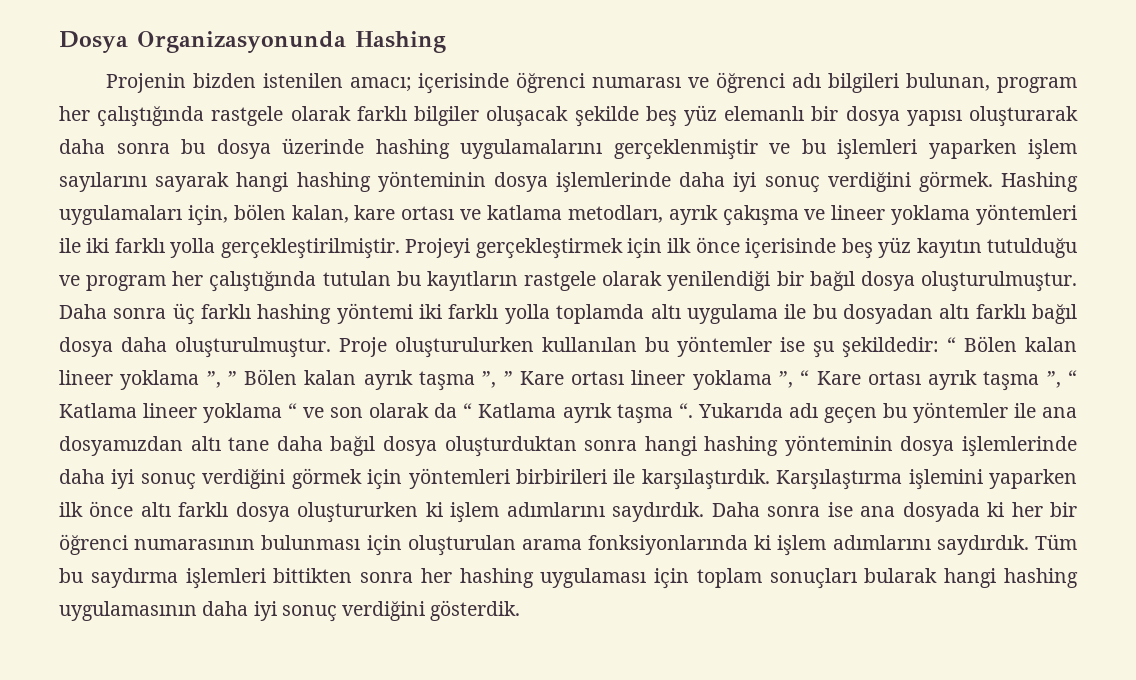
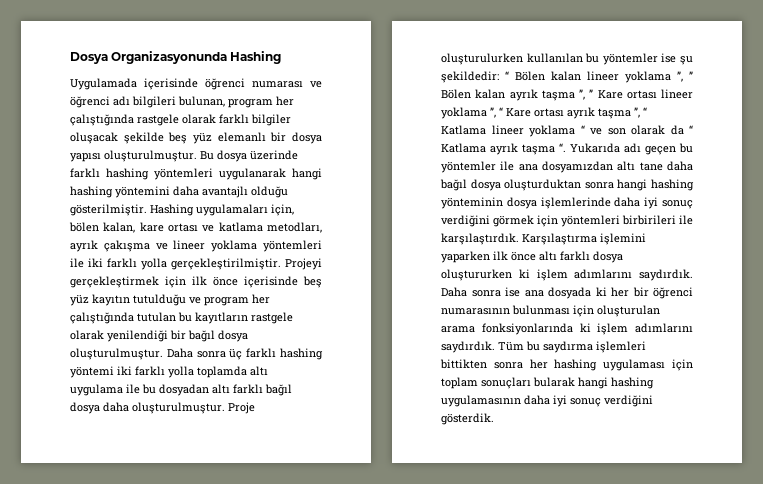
- Projenin bizden istenilen amacı; içerisinde öğrenci numarası ve öğrenci adı bilgileri bulunan, program her çalıştığında rastgele olarak farklı bilgiler oluşacak şekilde beş yüz elemanlı bir dosya yapısı oluşturarak daha sonra bu dosya üzerinde hashing uygulamalarını gerçeklenmiştir ve bu işlemleri yaparken işlem sayılarını sayarak hangi hashing yönteminin dosya işlemlerinde daha iyi sonuç verdiğini görmek.
+ Uygulamada içerisinde öğrenci numarası ve öğrenci adı bilgileri bulunan, program her çalıştığında rastgele olarak farklı bilgiler oluşacak şekilde beş yüz elemanlı bir dosya yapısı oluşturulmuştur. Bu dosya üzerinde farklı hashing yöntemleri uygulanarak hangi hashing yöntemini daha avantajlı olduğu gösterilmiştir.

